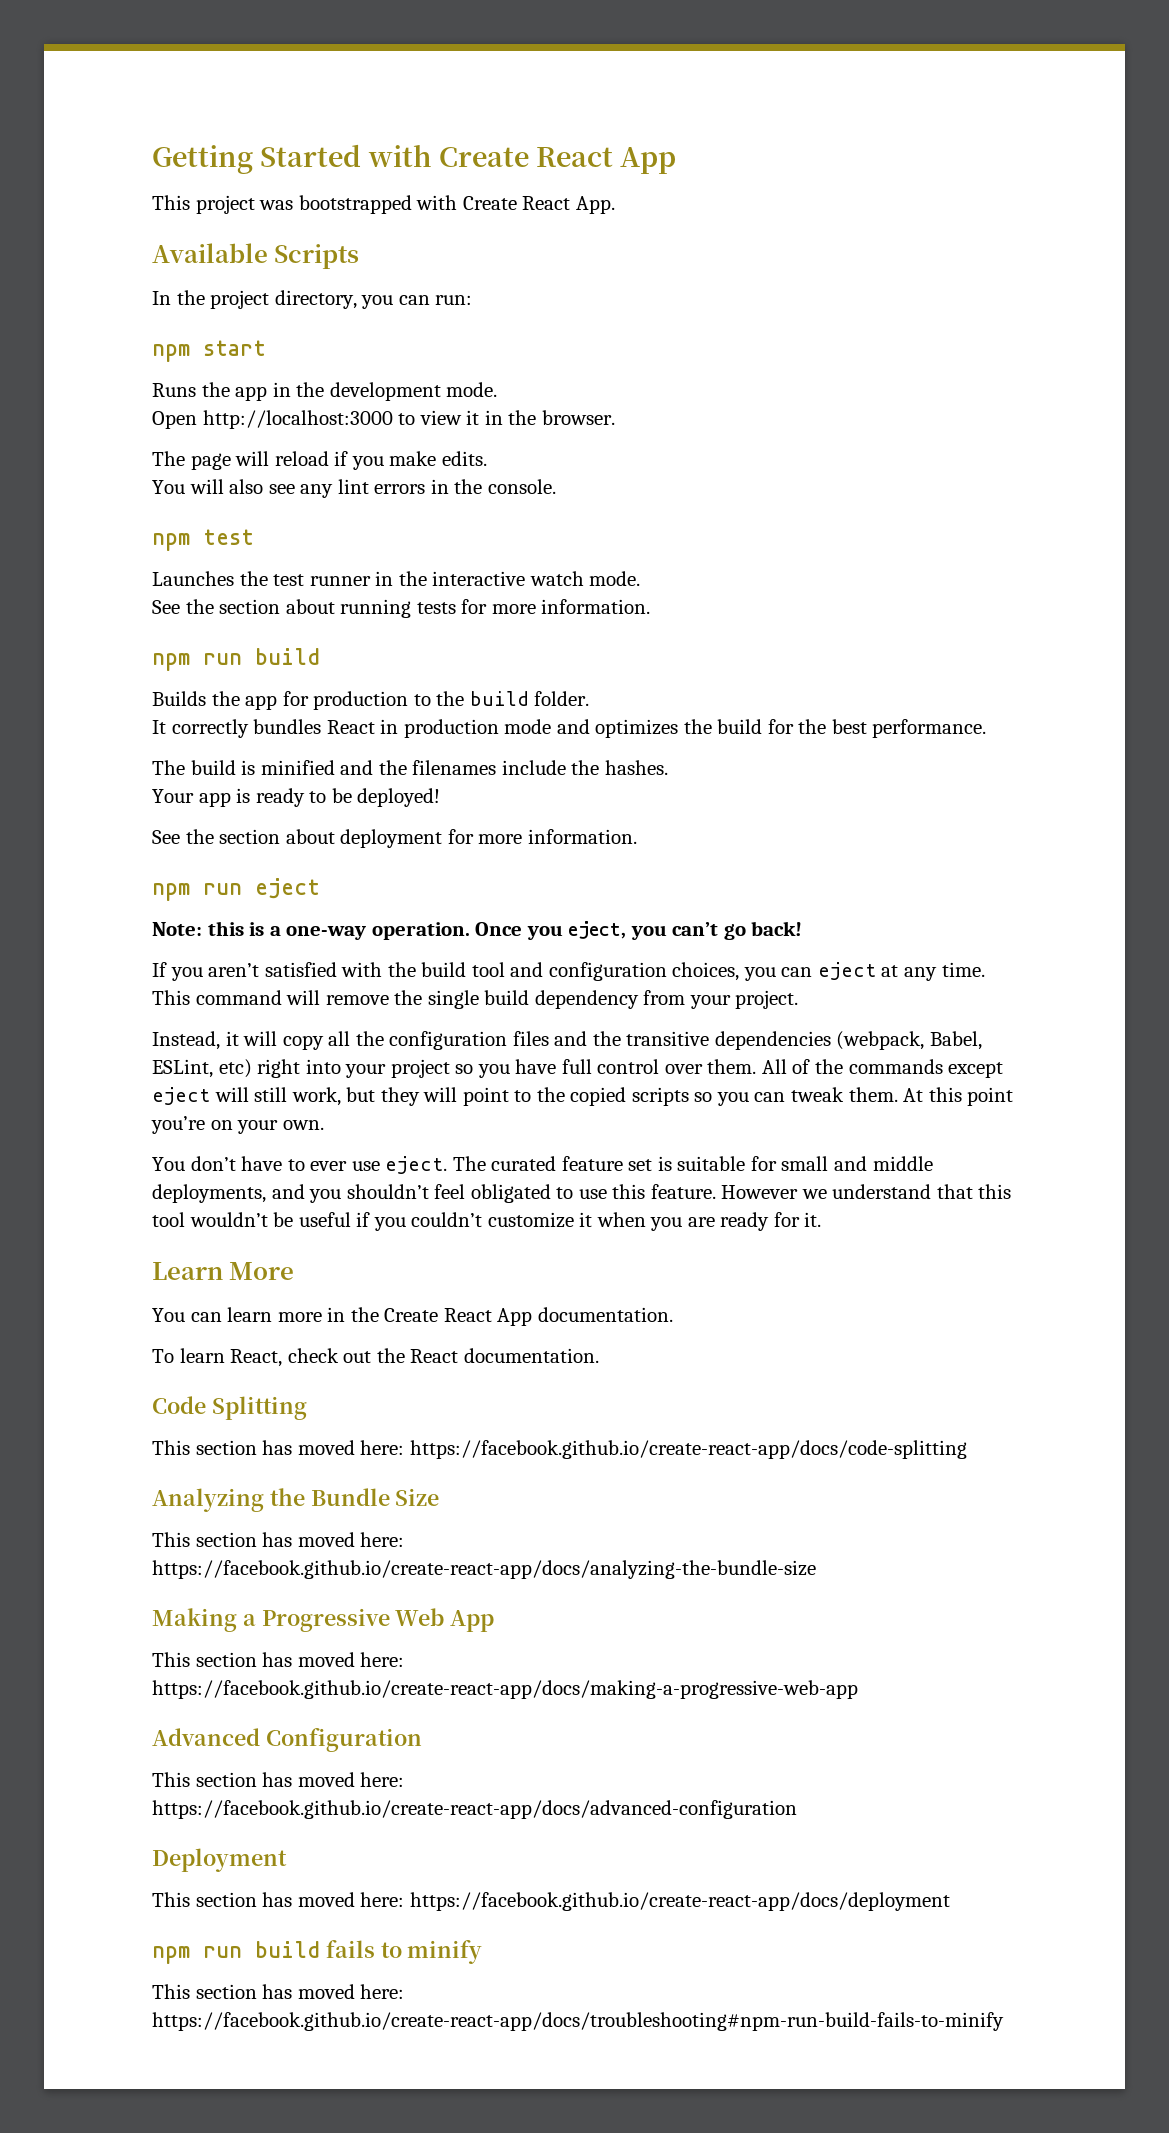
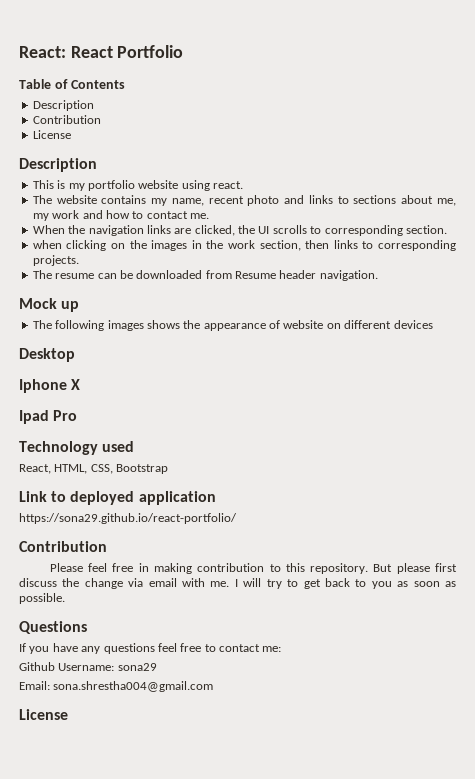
- Getting Started with Create React App
- This project was bootstrapped with Create React App.
- Available Scripts
- In the project directory, you can run:
- npm start
- Runs the app in the development mode.
- Open http://localhost:3000 to view it in the browser.
- The page will reload if you make edits.
- You will also see any lint errors in the console.
- npm test
- Launches the test runner in the interactive watch mode.
- See the section about running tests for more information.
- npm run build
- Builds the app for production to the build folder.
- It correctly bundles React in production mode and optimizes the build for the best performance.
- The build is minified and the filenames include the hashes.
- Your app is ready to be deployed!
- See the section about deployment for more information.
- npm run eject
- Note: this is a one-way operation. Once you eject, you can’t go back!
- If you aren’t satisfied with the build tool and configuration choices, you can eject at any time. This command will remove the single build dependency from your project.
- Instead, it will copy all the configuration files and the transitive dependencies (webpack, Babel, ESLint, etc) right into your project so you have full control over them. All of the commands except eject will still work, but they will point to the copied scripts so you can tweak them. At this point you’re on your own.
- You don’t have to ever use eject. The curated feature set is suitable for small and middle deployments, and you shouldn’t feel obligated to use this feature. However we understand that this tool wouldn’t be useful if you couldn’t customize it when you are ready for it.
- Learn More
- You can learn more in the Create React App documentation.
- To learn React, check out the React documentation.
- Code Splitting
- This section has moved here: https://facebook.github.io/create-react-app/docs/code-splitting
- Analyzing the Bundle Size
- This section has moved here: https://facebook.github.io/create-react-app/docs/analyzing-the-bundle-size
- Making a Progressive Web App
- This section has moved here: https://facebook.github.io/create-react-app/docs/making-a-progressive-web-app
- Advanced Configuration
- This section has moved here: https://facebook.github.io/create-react-app/docs/advanced-configuration
- Deployment
- This section has moved here: https://facebook.github.io/create-react-app/docs/deployment
- npm run build fails to minify
- This section has moved here: https://facebook.github.io/create-react-app/docs/troubleshooting#npm-run-build-fails-to-minify
+ React: React Portfolio
+ Table of Contents
+ Description
+ Contribution
+ License
+ Description
+ This is my portfolio website using react.
+ The website contains my name, recent photo and links to sections about me, my work and how to contact me.
+ When the navigation links are clicked, the UI scrolls to corresponding section.
+ when clicking on the images in the work section, then links to corresponding projects.
+ The resume can be downloaded from Resume header navigation.
+ Mock up
+ The following images shows the appearance of website on different devices
+ Desktop
+ Iphone X
+ Ipad Pro
+ Technology used
+ React, HTML, CSS, Bootstrap
+ Link to deployed application
+ https://sona29.github.io/react-portfolio/
+ Contribution
+ Please feel free in making contribution to this repository. But please first discuss the change via email with me. I will try to get back to you as soon as possible.
+ Questions
+ If you have any questions feel free to contact me:
+ Github Username: sona29
+ Email: sona.shrestha004@gmail.com
+ License

